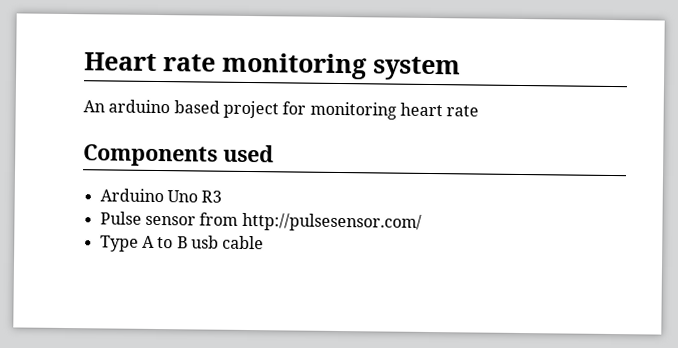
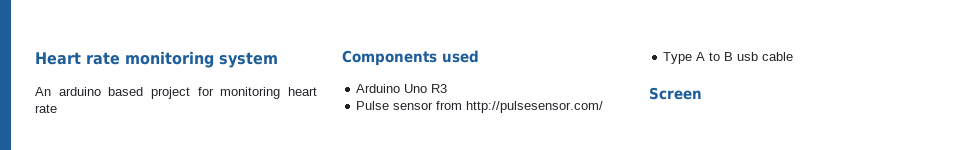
+ Screen

